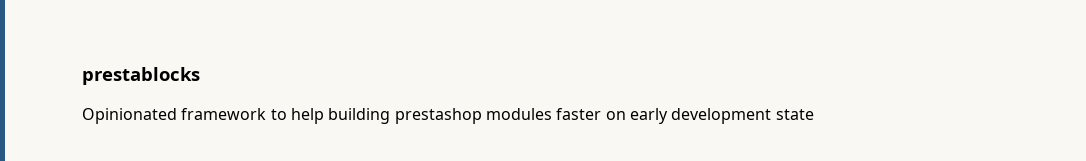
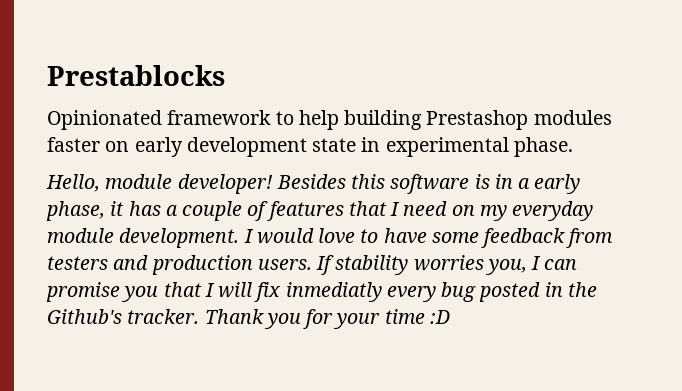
- prestablocks
+ Prestablocks
- Opinionated framework to help building prestashop modules faster on early development state
+ Opinionated framework to help building Prestashop modules faster on early development state in experimental phase.
+ Hello, module developer! Besides this software is in a early phase, it has a couple of features that I need on my everyday module development. I would love to have some feedback from testers and production users. If stability worries you, I can promise you that I will fix inmediatly every bug posted in the Github's tracker. Thank you for your time :D

